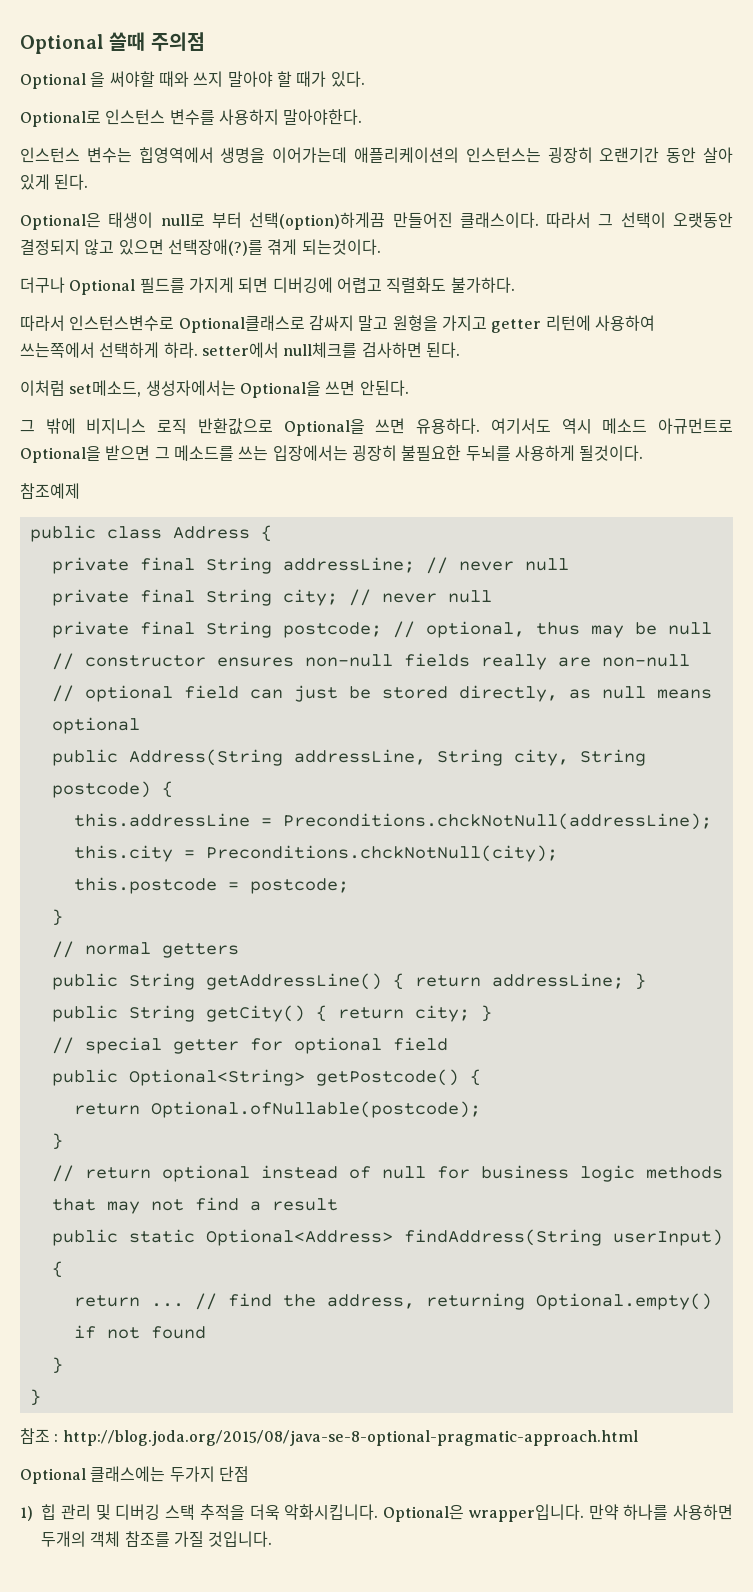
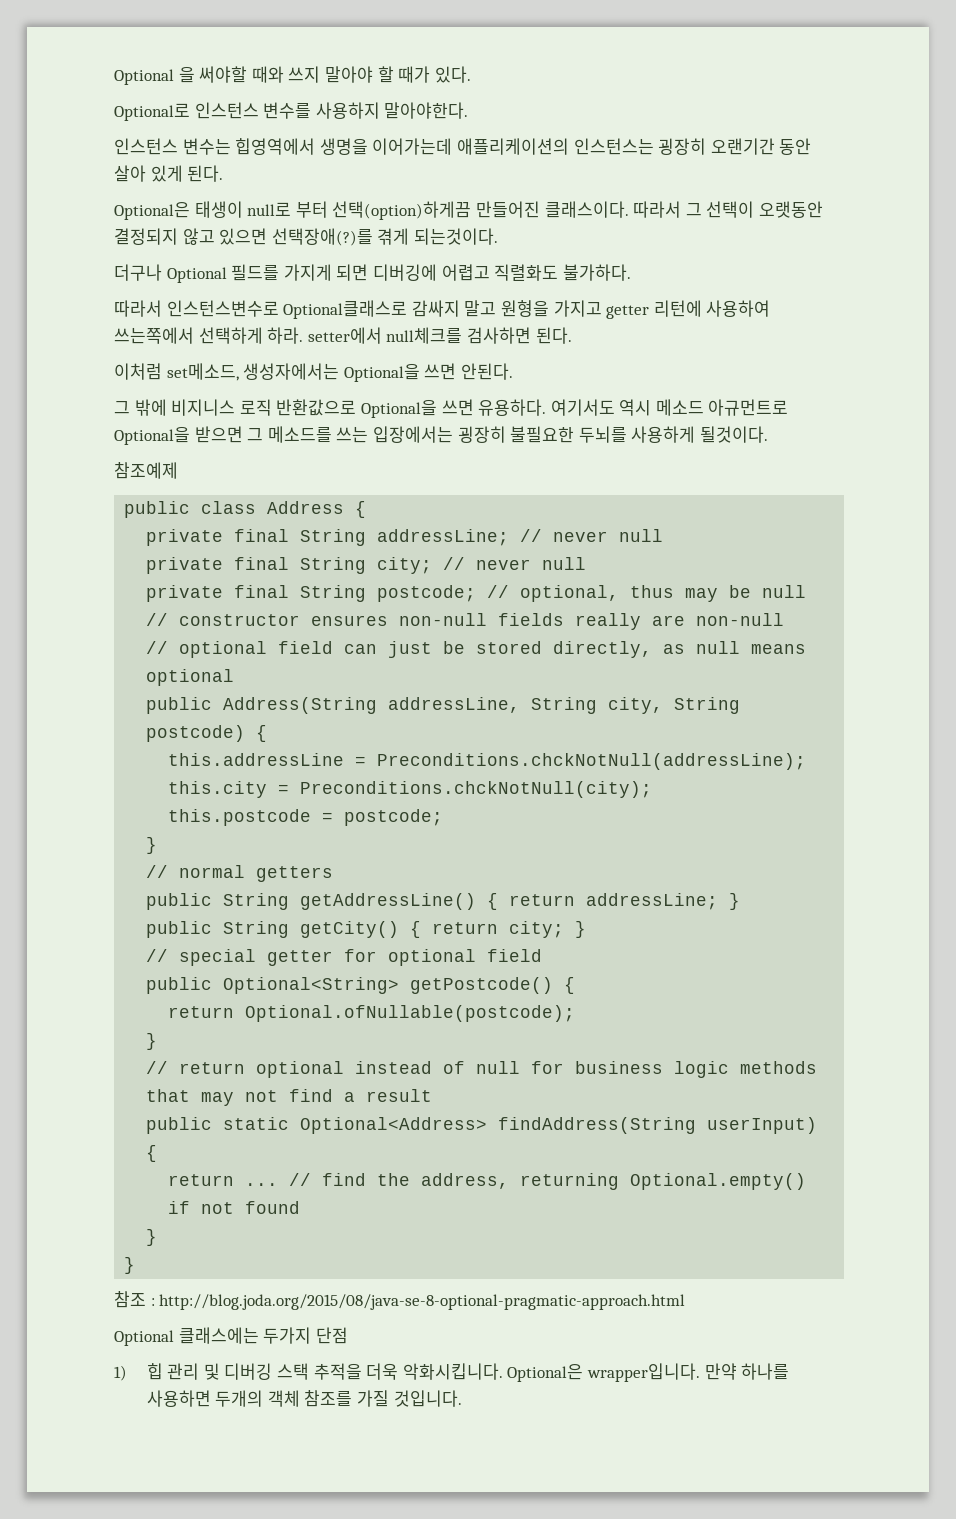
- Optional 쓸때 주의점

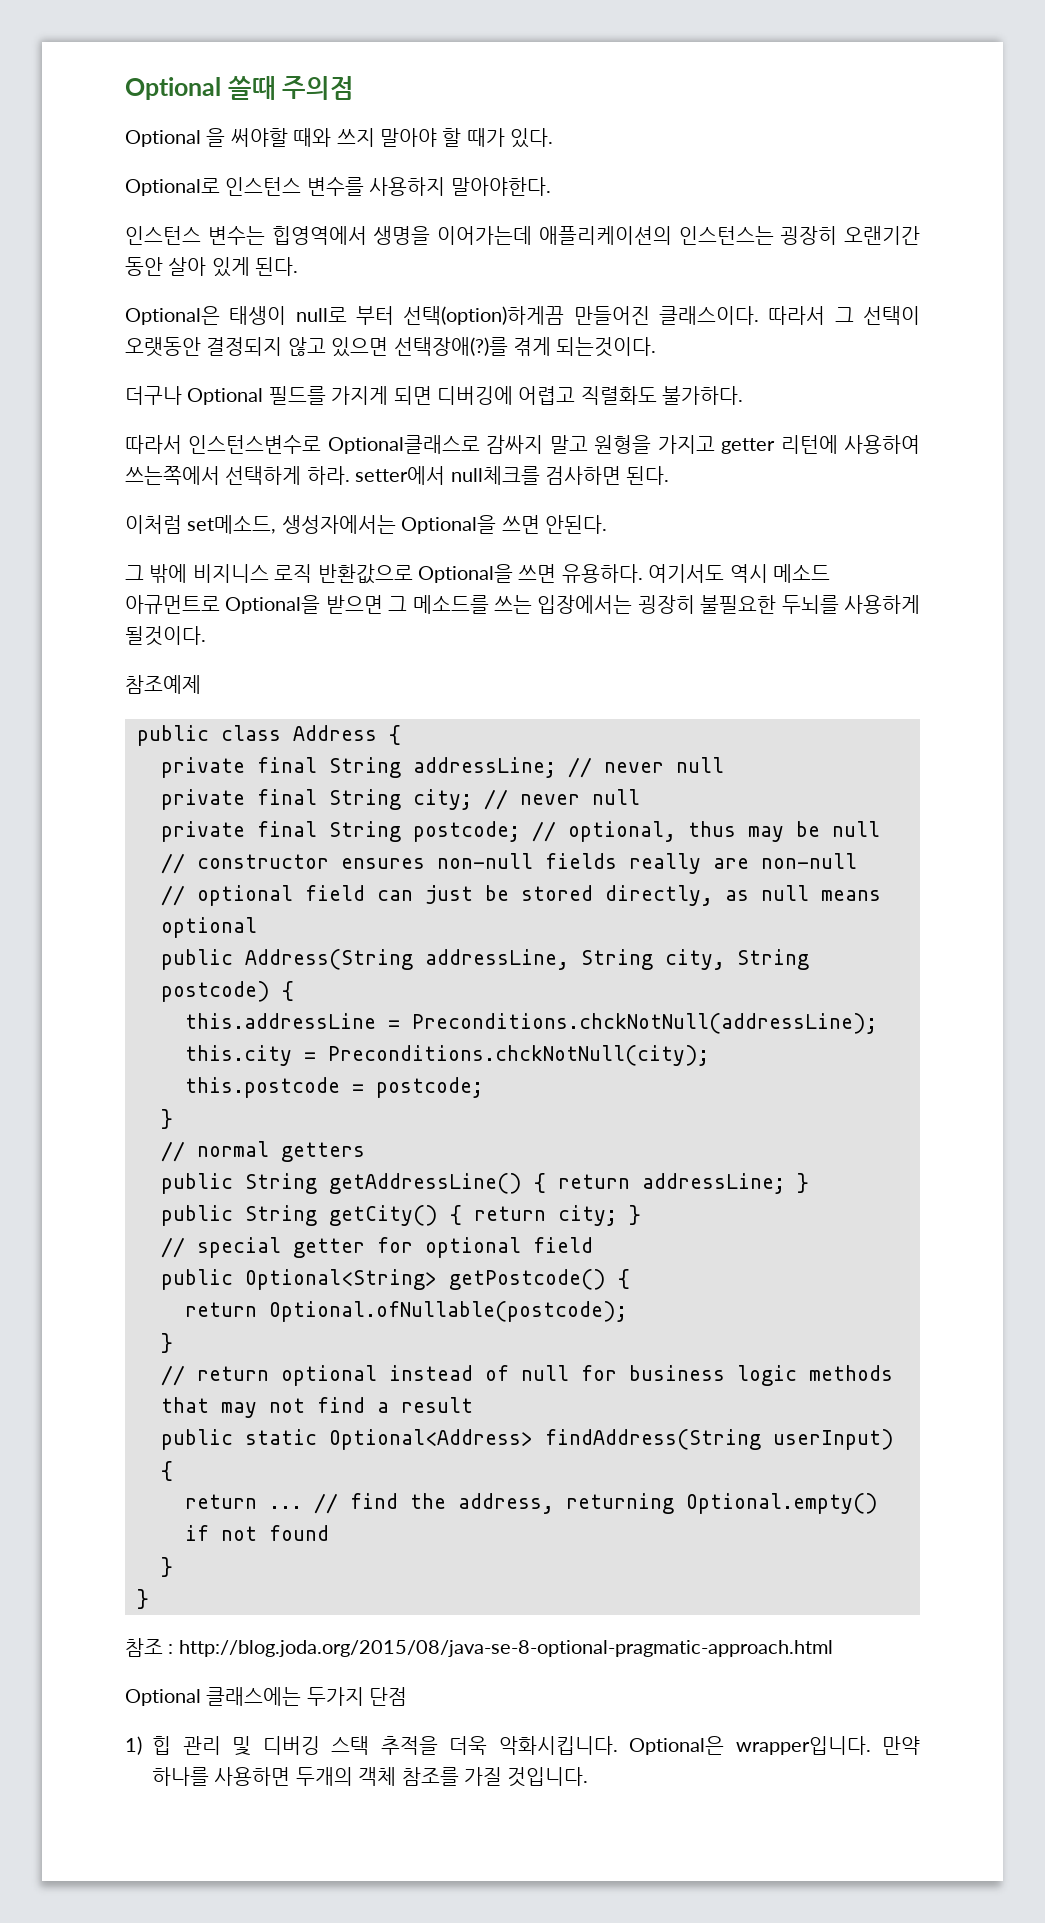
+ Optional 쓸때 주의점

